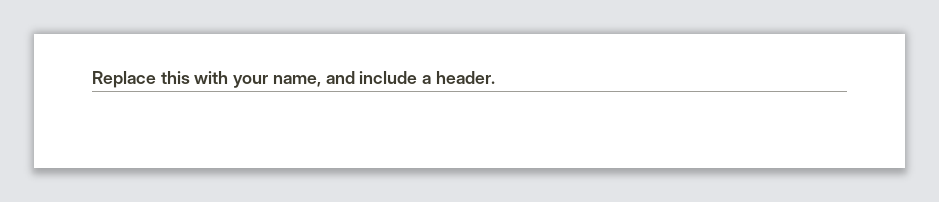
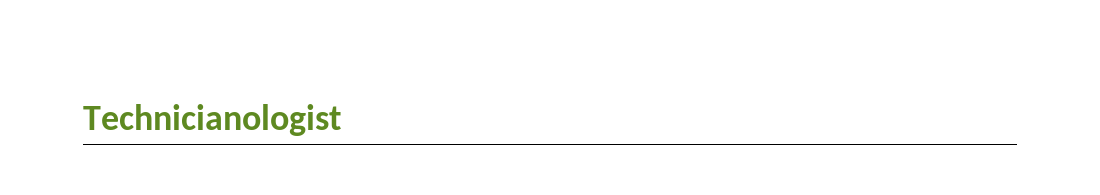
- Replace this with your name, and include a header.
+ Technicianologist

